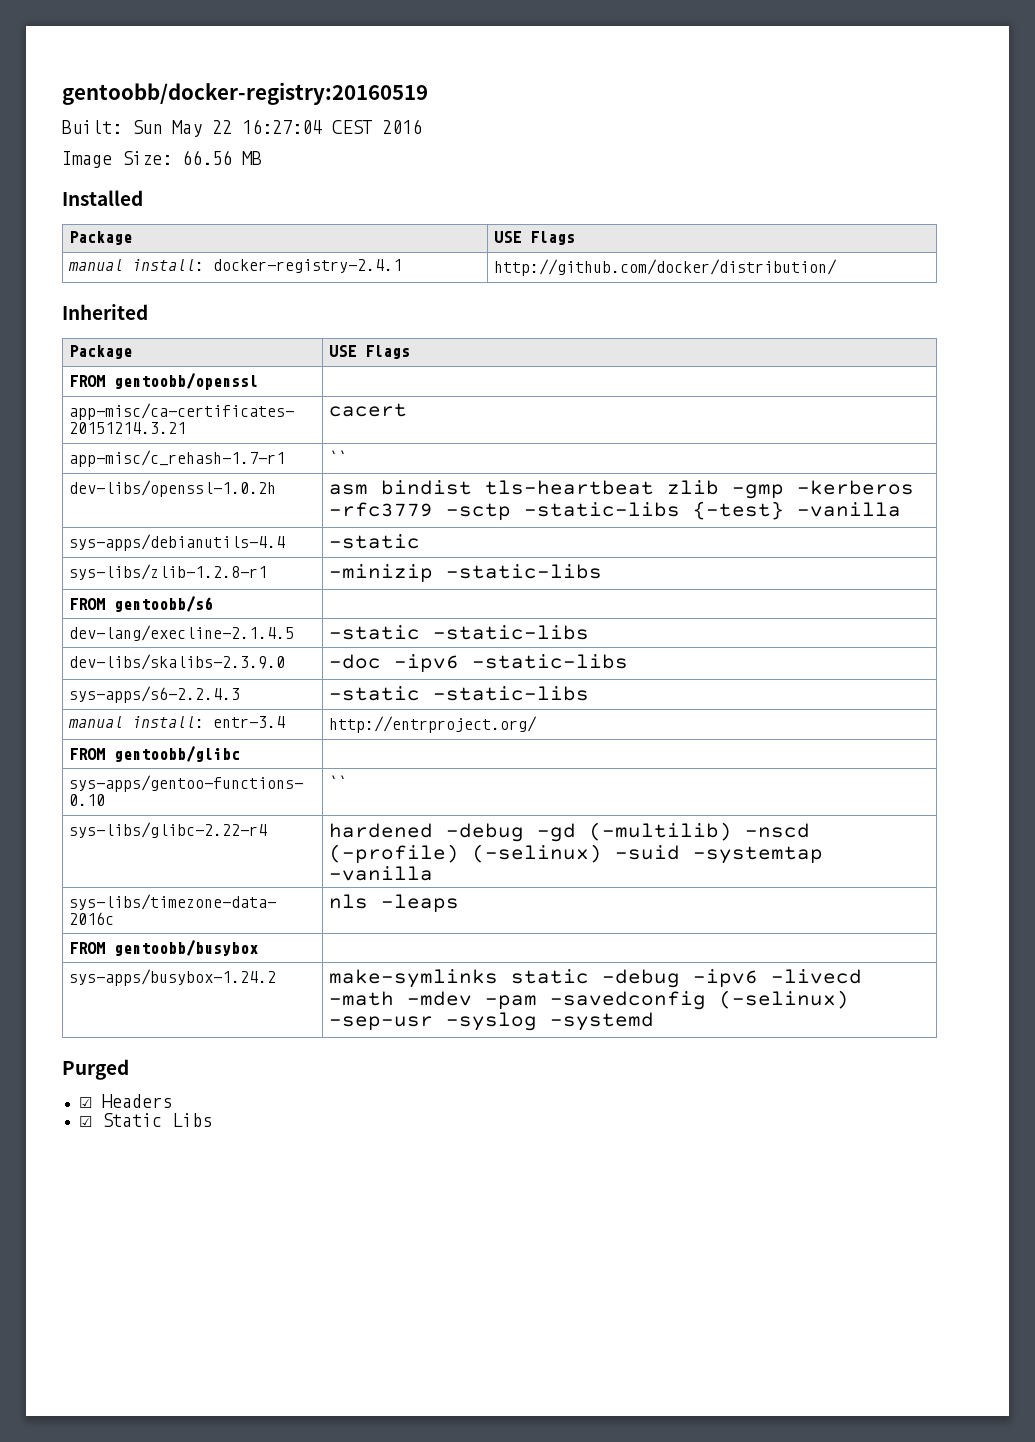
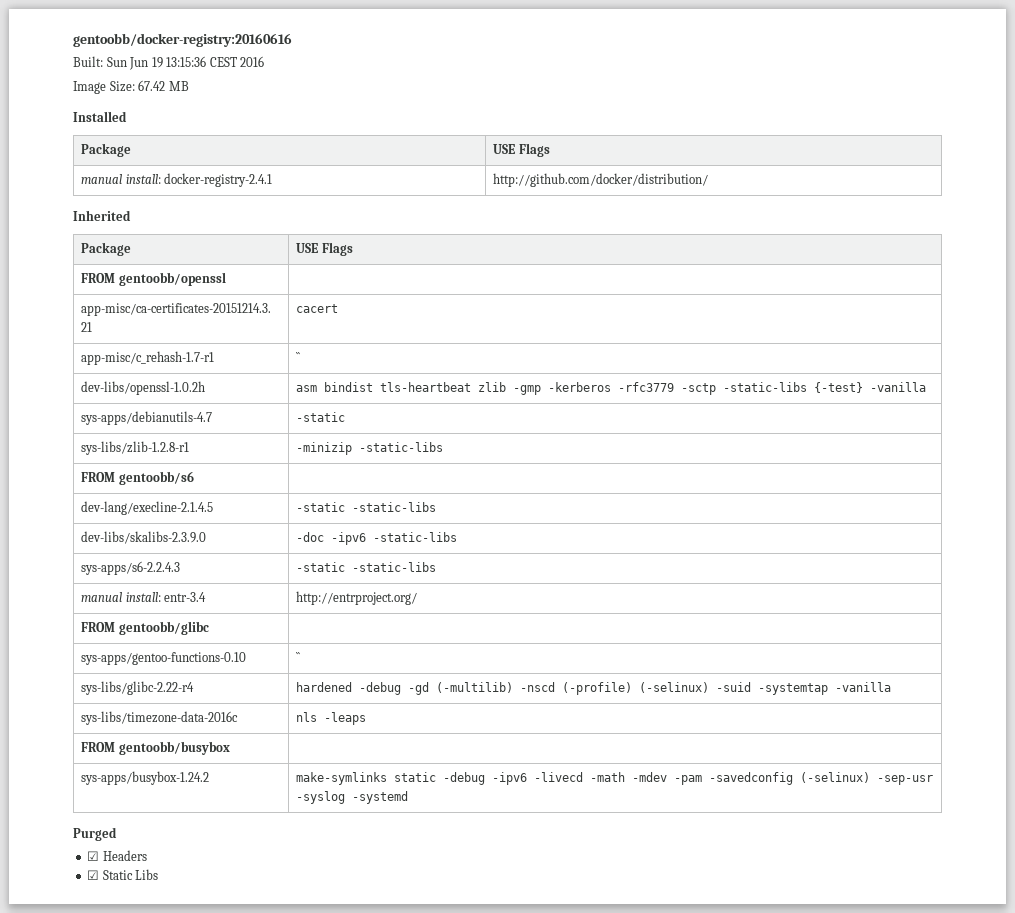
- gentoobb/docker-registry:20160519
+ gentoobb/docker-registry:20160616
- Built: Sun May 22 16:27:04 CEST 2016
+ Built: Sun Jun 19 13:15:36 CEST 2016
- Image Size: 66.56 MB
+ Image Size: 67.42 MB
- sys-apps/debianutils-4.4 | -static
+ sys-apps/debianutils-4.7 | -static

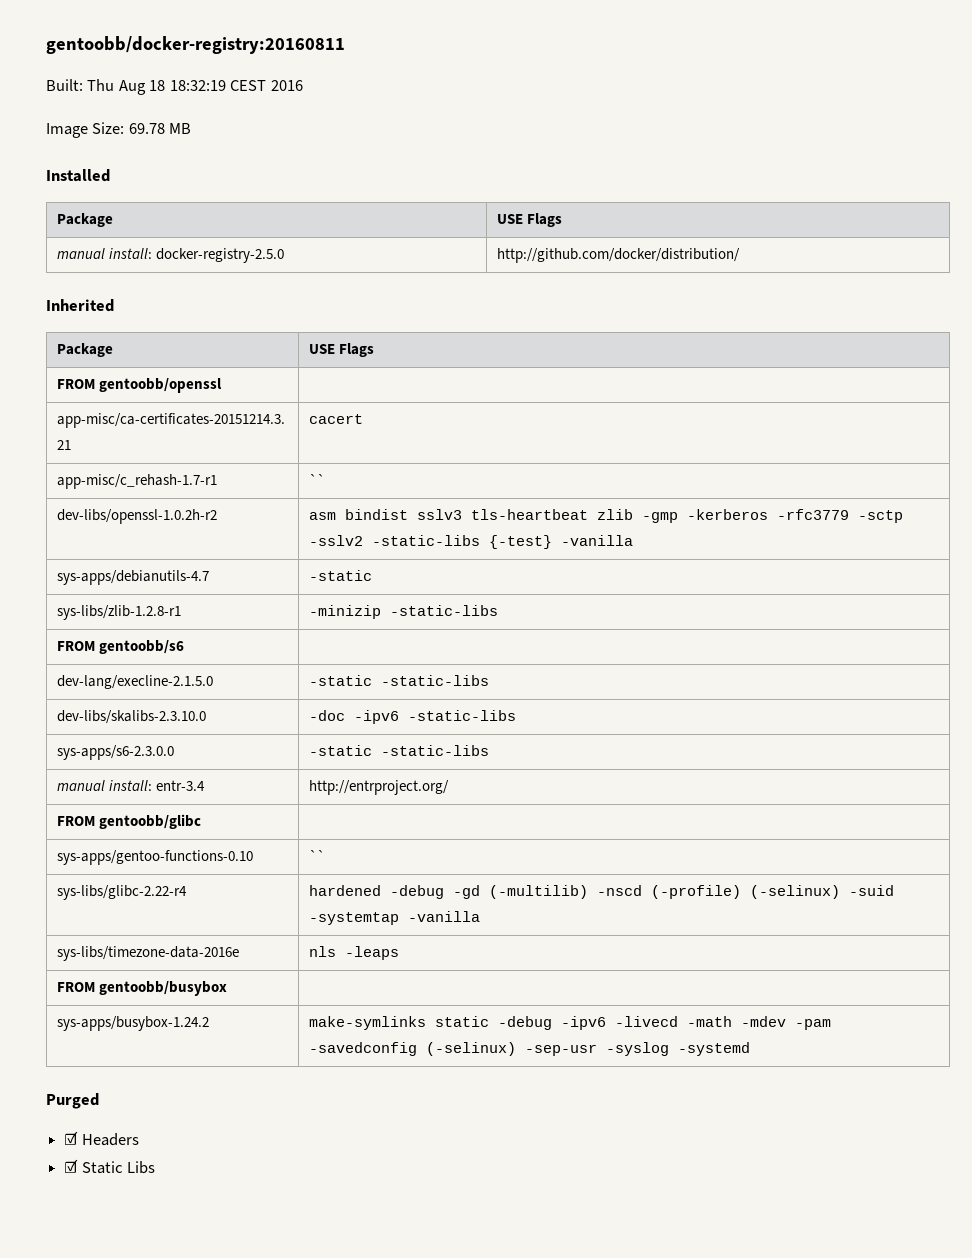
- gentoobb/docker-registry:20160616
+ gentoobb/docker-registry:20160811
- Built: Sun Jun 19 13:15:36 CEST 2016
+ Built: Thu Aug 18 18:32:19 CEST 2016
- Image Size: 67.42 MB
+ Image Size: 69.78 MB
- manual install: docker-registry-2.4.1 | http://github.com/docker/distribution/
+ manual install: docker-registry-2.5.0 | http://github.com/docker/distribution/
- dev-libs/openssl-1.0.2h | asm bindist tls-heartbeat zlib -gmp -kerberos -rfc3779 -sctp -static-libs {-test} -vanilla
+ dev-libs/openssl-1.0.2h-r2 | asm bindist sslv3 tls-heartbeat zlib -gmp -kerberos -rfc3779 -sctp -sslv2 -static-libs {-test} -vanilla
- dev-lang/execline-2.1.4.5 | -static -static-libs
- dev-libs/skalibs-2.3.9.0 | -doc -ipv6 -static-libs
+ dev-lang/execline-2.1.5.0 | -static -static-libs
+ dev-libs/skalibs-2.3.10.0 | -doc -ipv6 -static-libs
- sys-apps/s6-2.2.4.3 | -static -static-libs
+ sys-apps/s6-2.3.0.0 | -static -static-libs
- sys-libs/timezone-data-2016c | nls -leaps
+ sys-libs/timezone-data-2016e | nls -leaps

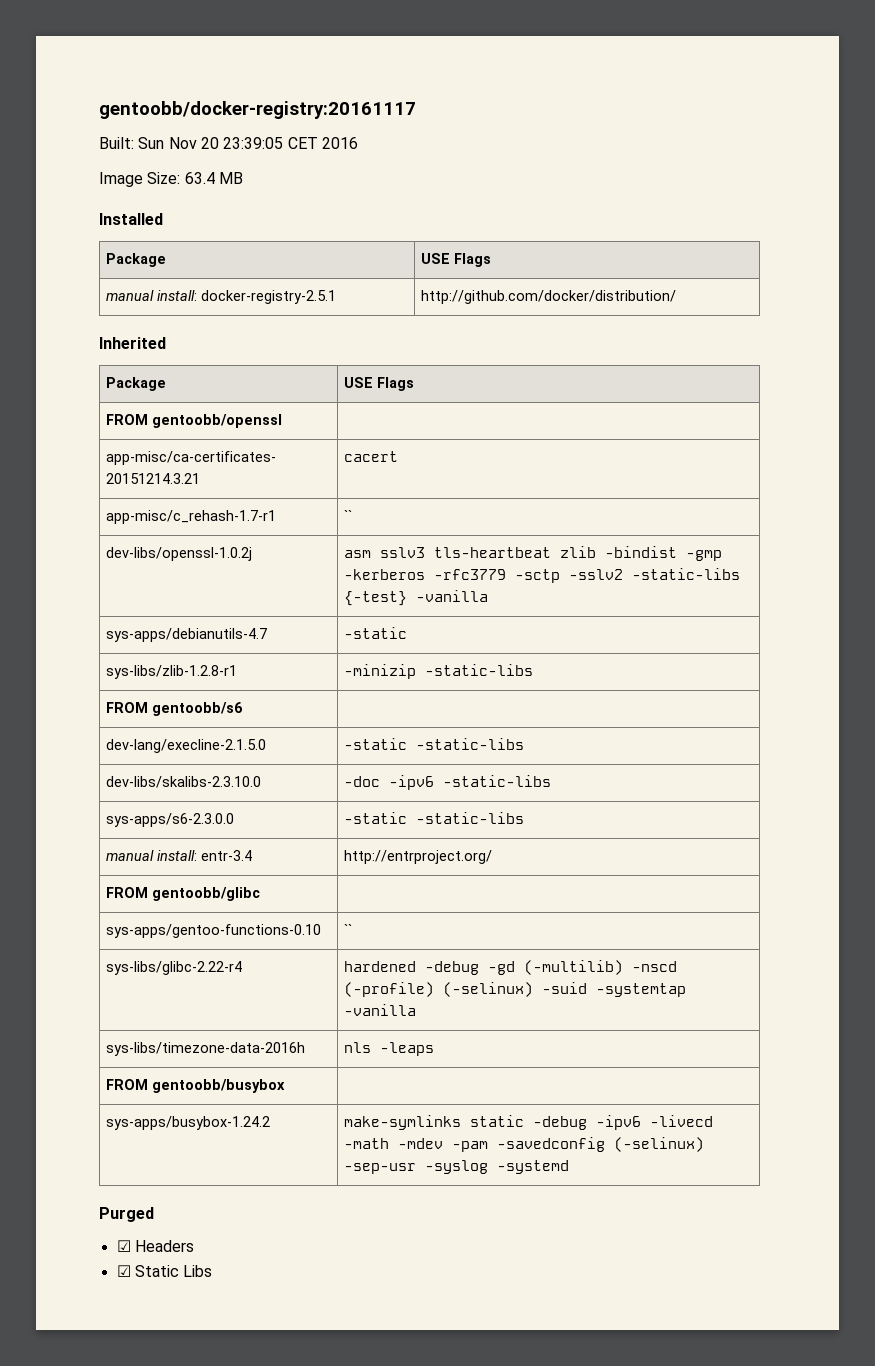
- gentoobb/docker-registry:20160811
+ gentoobb/docker-registry:20161117
- Built: Thu Aug 18 18:32:19 CEST 2016
+ Built: Sun Nov 20 23:39:05 CET 2016
- Image Size: 69.78 MB
+ Image Size: 63.4 MB
- manual install: docker-registry-2.5.0 | http://github.com/docker/distribution/
+ manual install: docker-registry-2.5.1 | http://github.com/docker/distribution/
- dev-libs/openssl-1.0.2h-r2 | asm bindist sslv3 tls-heartbeat zlib -gmp -kerberos -rfc3779 -sctp -sslv2 -static-libs {-test} -vanilla
+ dev-libs/openssl-1.0.2j | asm sslv3 tls-heartbeat zlib -bindist -gmp -kerberos -rfc3779 -sctp -sslv2 -static-libs {-test} -vanilla
- sys-libs/timezone-data-2016e | nls -leaps
+ sys-libs/timezone-data-2016h | nls -leaps

